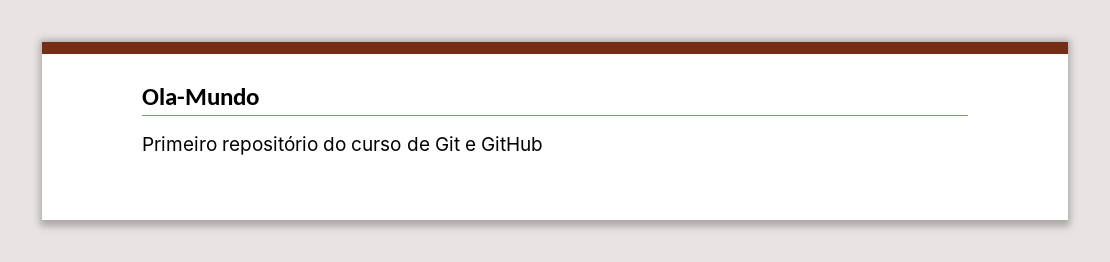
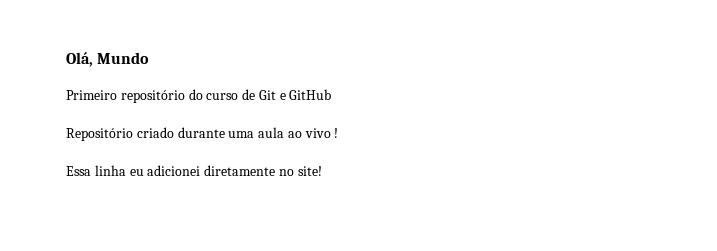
- Ola-Mundo
+ Olá, Mundo
+ Repositório criado durante uma aula ao vivo !
+ Essa linha eu adicionei diretamente no site!

